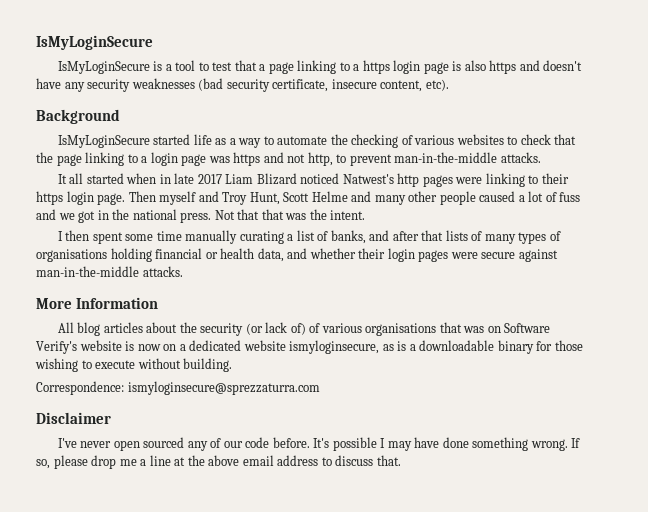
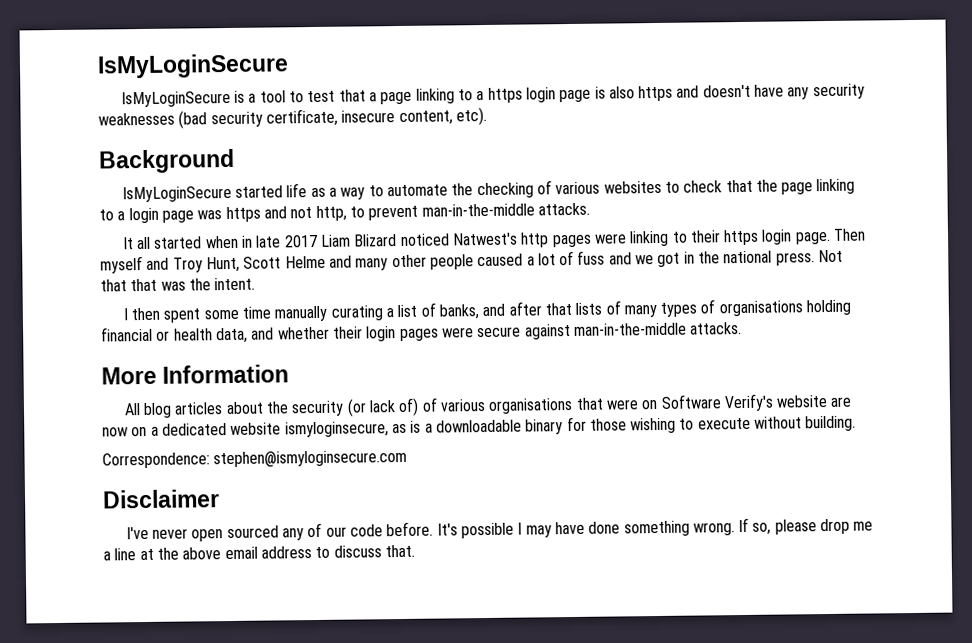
- All blog articles about the security (or lack of) of various organisations that was on Software Verify's website is now on a dedicated website ismyloginsecure, as is a downloadable binary for those wishing to execute without building.
+ All blog articles about the security (or lack of) of various organisations that were on Software Verify's website are now on a dedicated website ismyloginsecure, as is a downloadable binary for those wishing to execute without building.
- Correspondence: ismyloginsecure@sprezzaturra.com
+ Correspondence: stephen@ismyloginsecure.com

